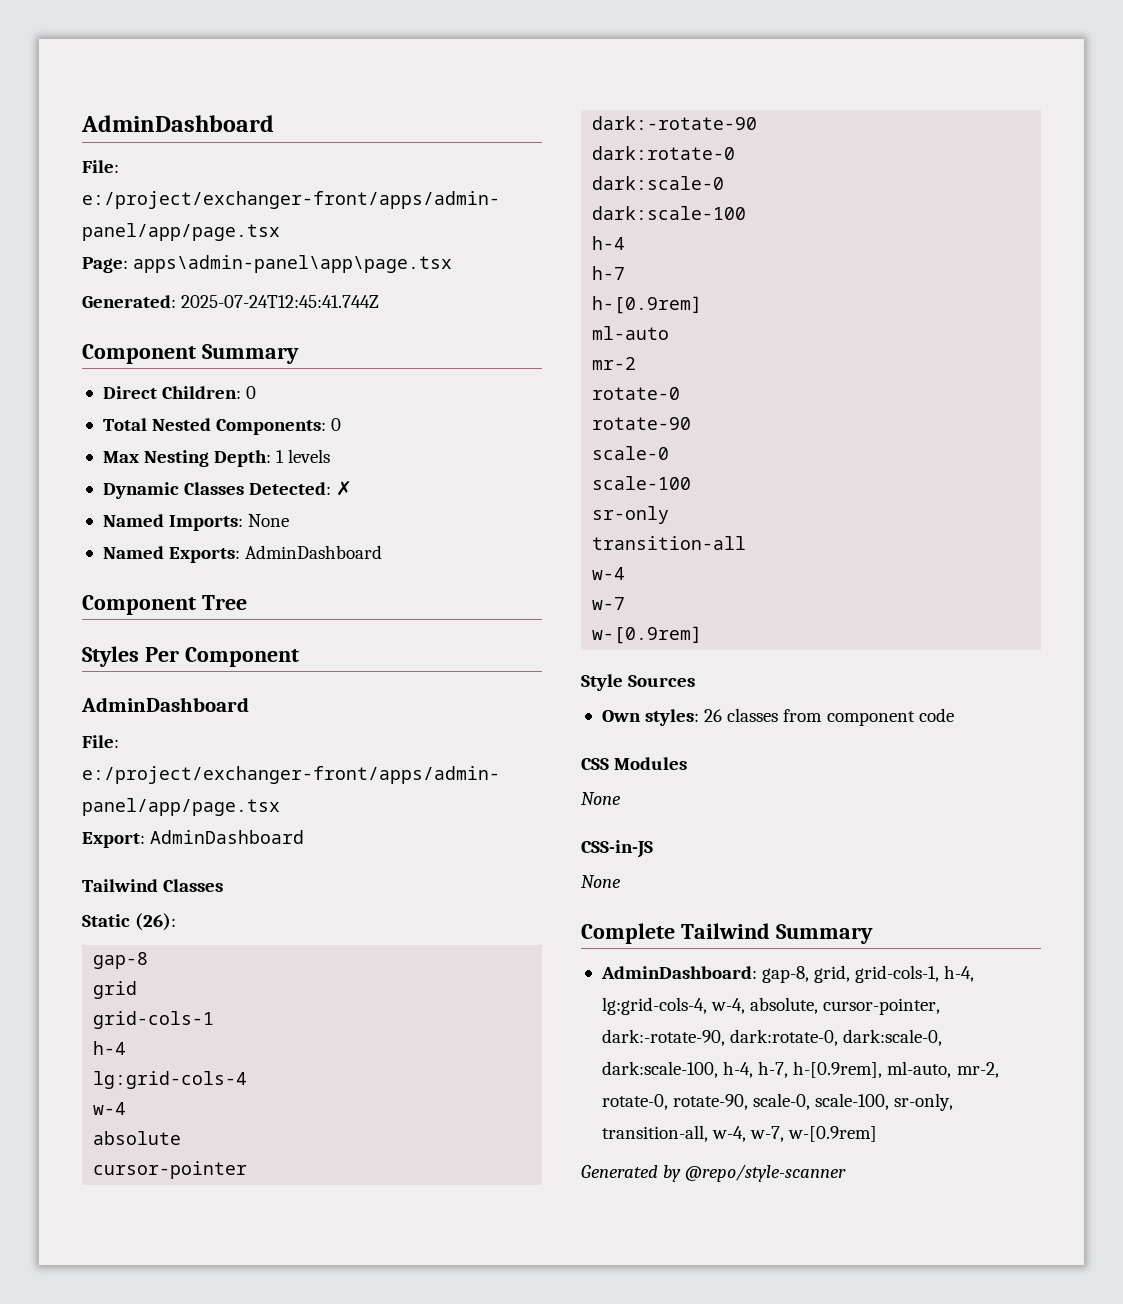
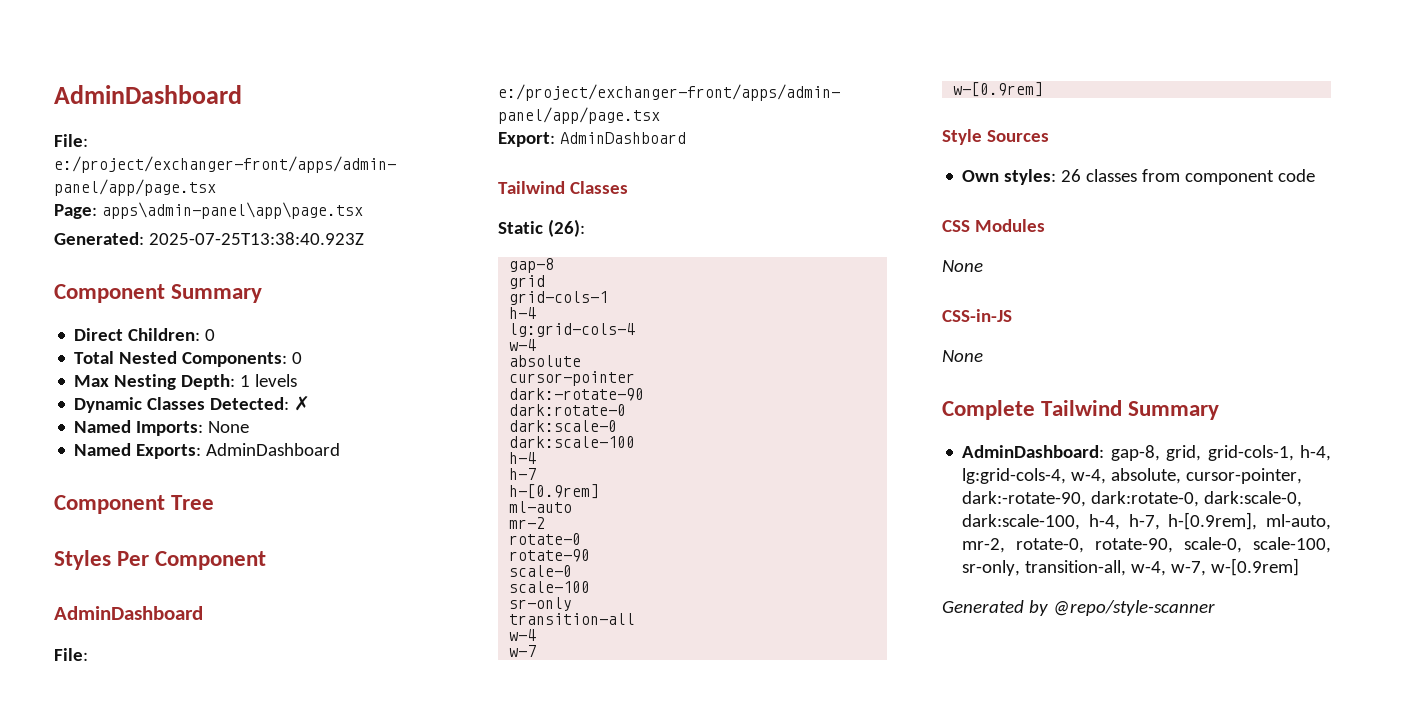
- Generated: 2025-07-24T12:45:41.744Z
+ Generated: 2025-07-25T13:38:40.923Z

